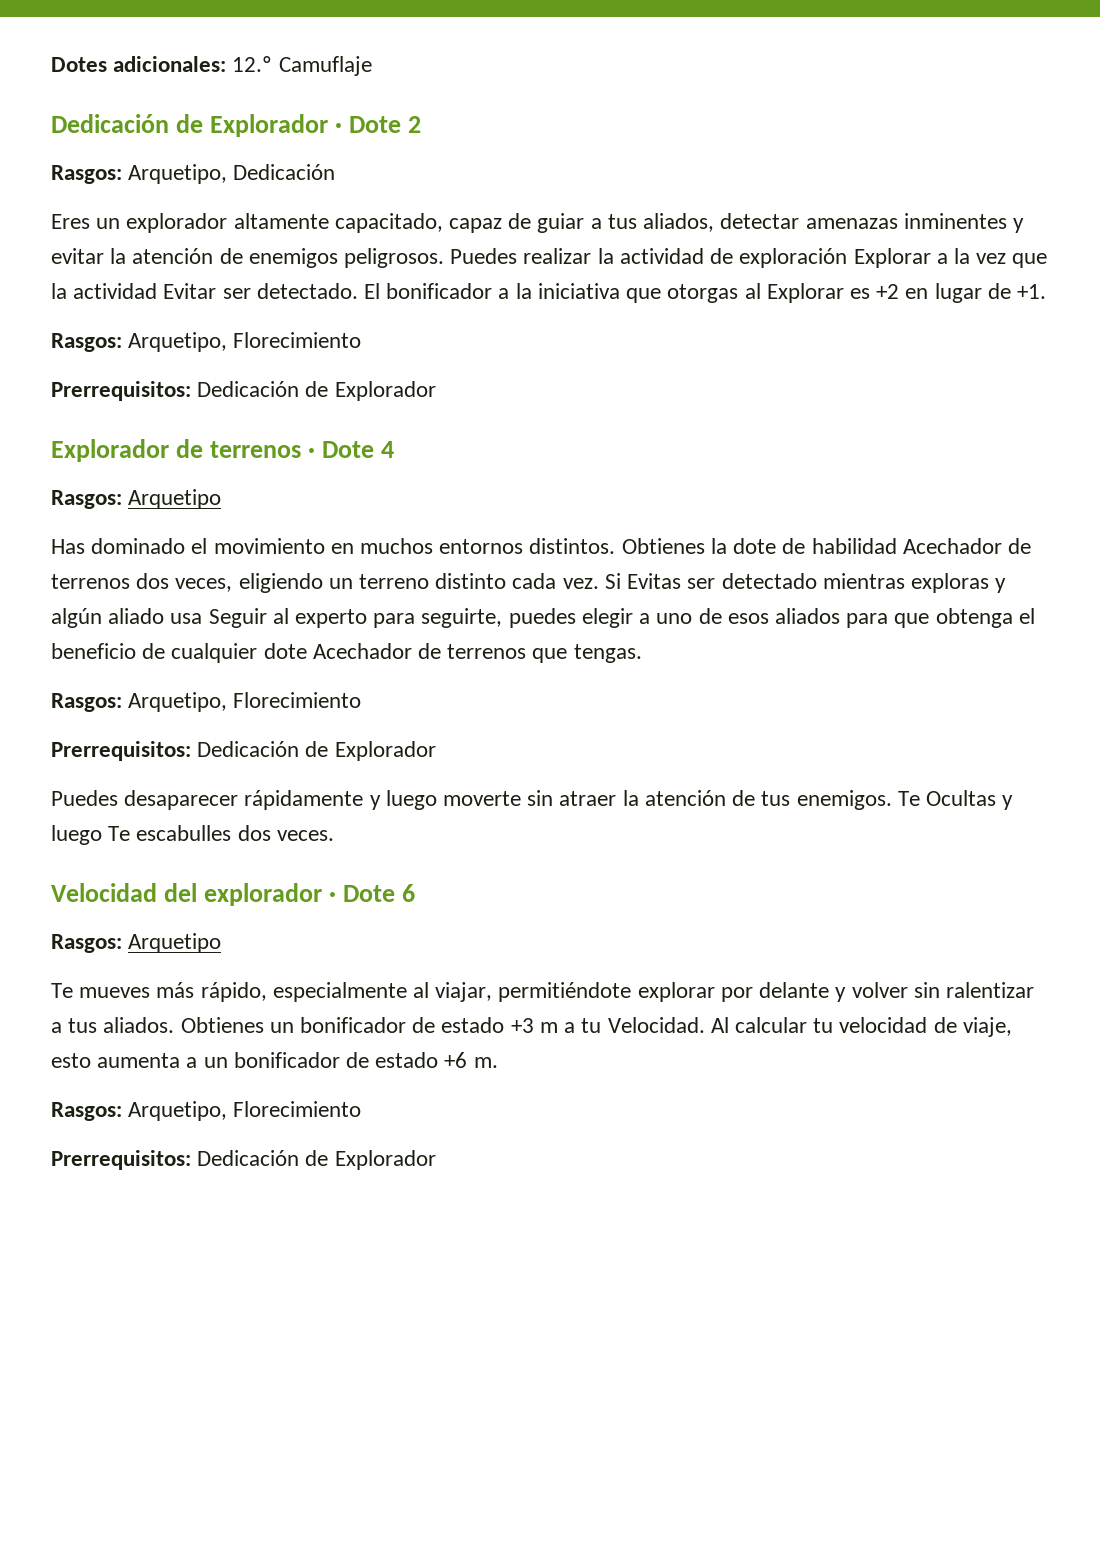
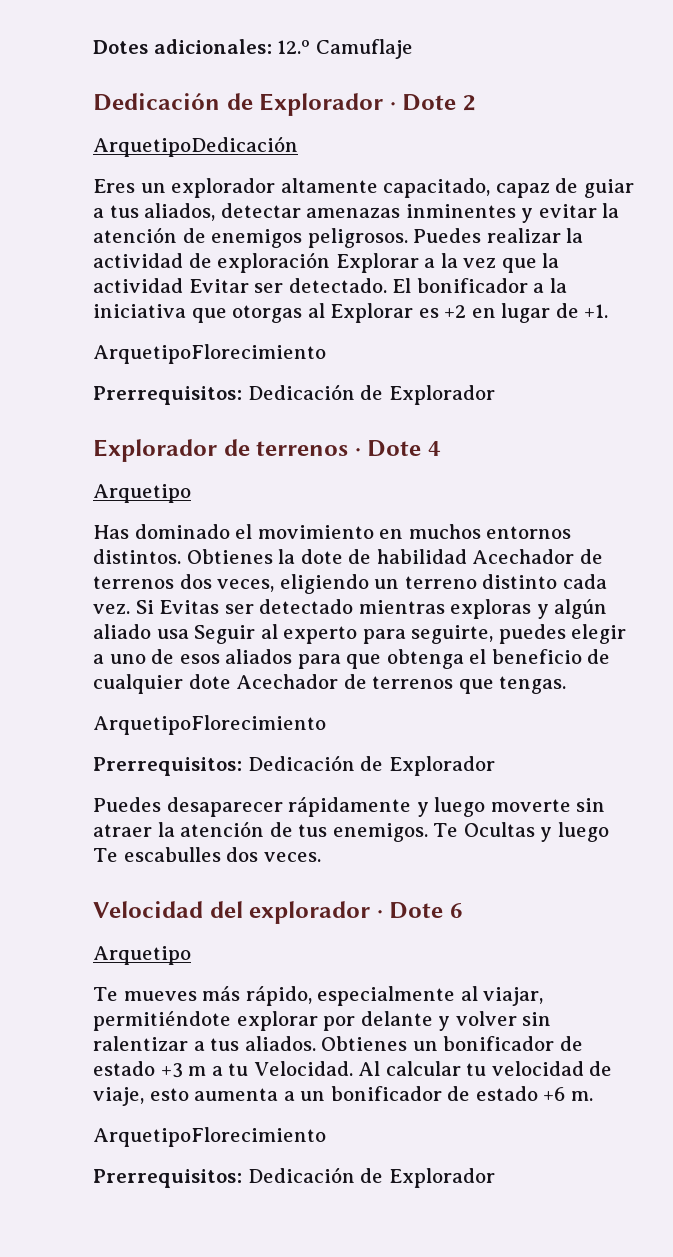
- Rasgos: Arquetipo, Dedicación
+ ArquetipoDedicación
  El bonificador a la iniciativa que otorgas al Explorar es +2 en lugar de +1.
- Rasgos: Arquetipo, Florecimiento
+ ArquetipoFlorecimiento
  Explorador de terrenos · Dote 4
- Rasgos: Arquetipo
+ Arquetipo
  Si Evitas ser detectado mientras exploras y algún aliado usa Seguir al experto para seguirte, puedes elegir a uno de esos aliados para que obtenga el beneficio de cualquier dote Acechador de terrenos que tengas.
- Rasgos: Arquetipo, Florecimiento
+ ArquetipoFlorecimiento
  Velocidad del explorador · Dote 6
- Rasgos: Arquetipo
+ Arquetipo
  Al calcular tu velocidad de viaje, esto aumenta a un bonificador de estado +6 m.
- Rasgos: Arquetipo, Florecimiento
+ ArquetipoFlorecimiento

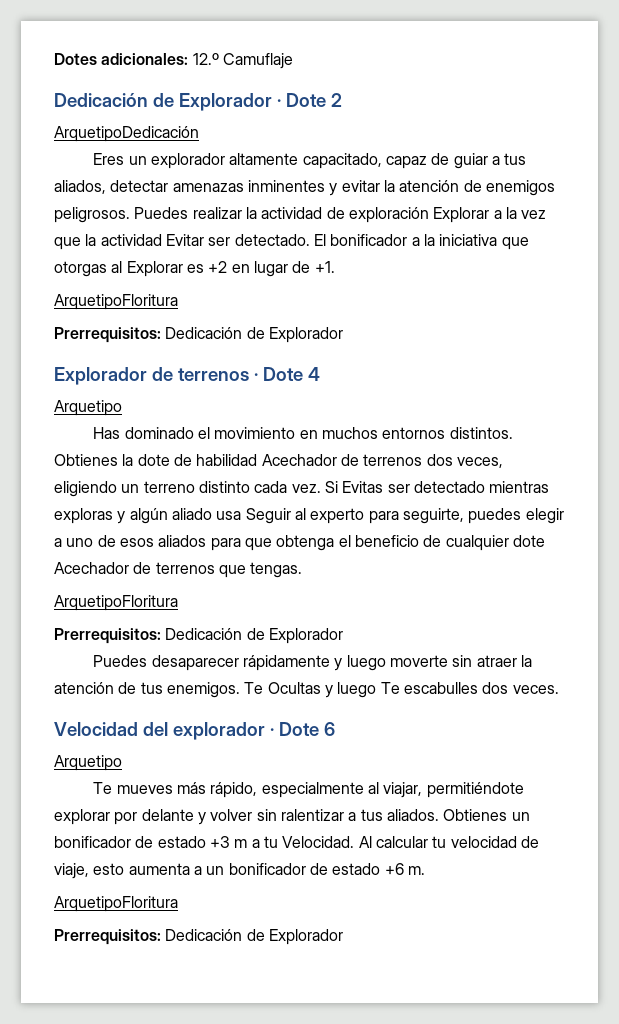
  El bonificador a la iniciativa que otorgas al Explorar es +2 en lugar de +1.
- ArquetipoFlorecimiento
+ ArquetipoFloritura
  Si Evitas ser detectado mientras exploras y algún aliado usa Seguir al experto para seguirte, puedes elegir a uno de esos aliados para que obtenga el beneficio de cualquier dote Acechador de terrenos que tengas.
- ArquetipoFlorecimiento
+ ArquetipoFloritura
  Al calcular tu velocidad de viaje, esto aumenta a un bonificador de estado +6 m.
- ArquetipoFlorecimiento
+ ArquetipoFloritura

